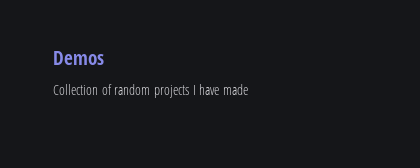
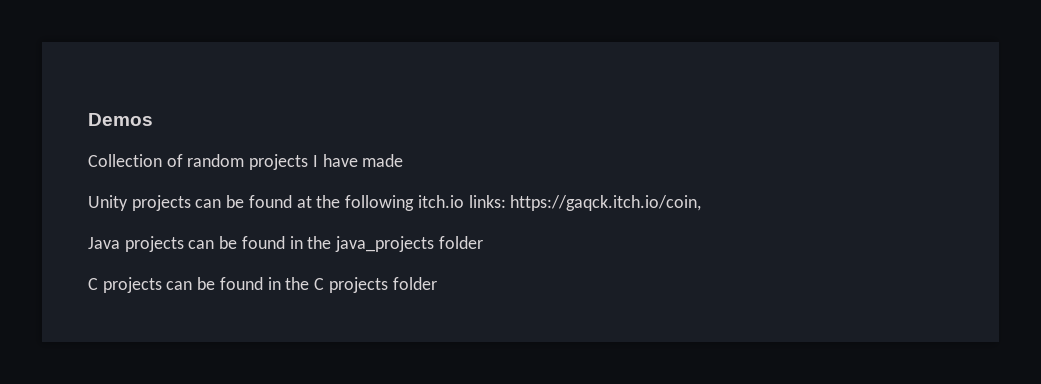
+ Unity projects can be found at the following itch.io links: https://gaqck.itch.io/coin,
+ Java projects can be found in the java_projects folder
+ C projects can be found in the C projects folder

